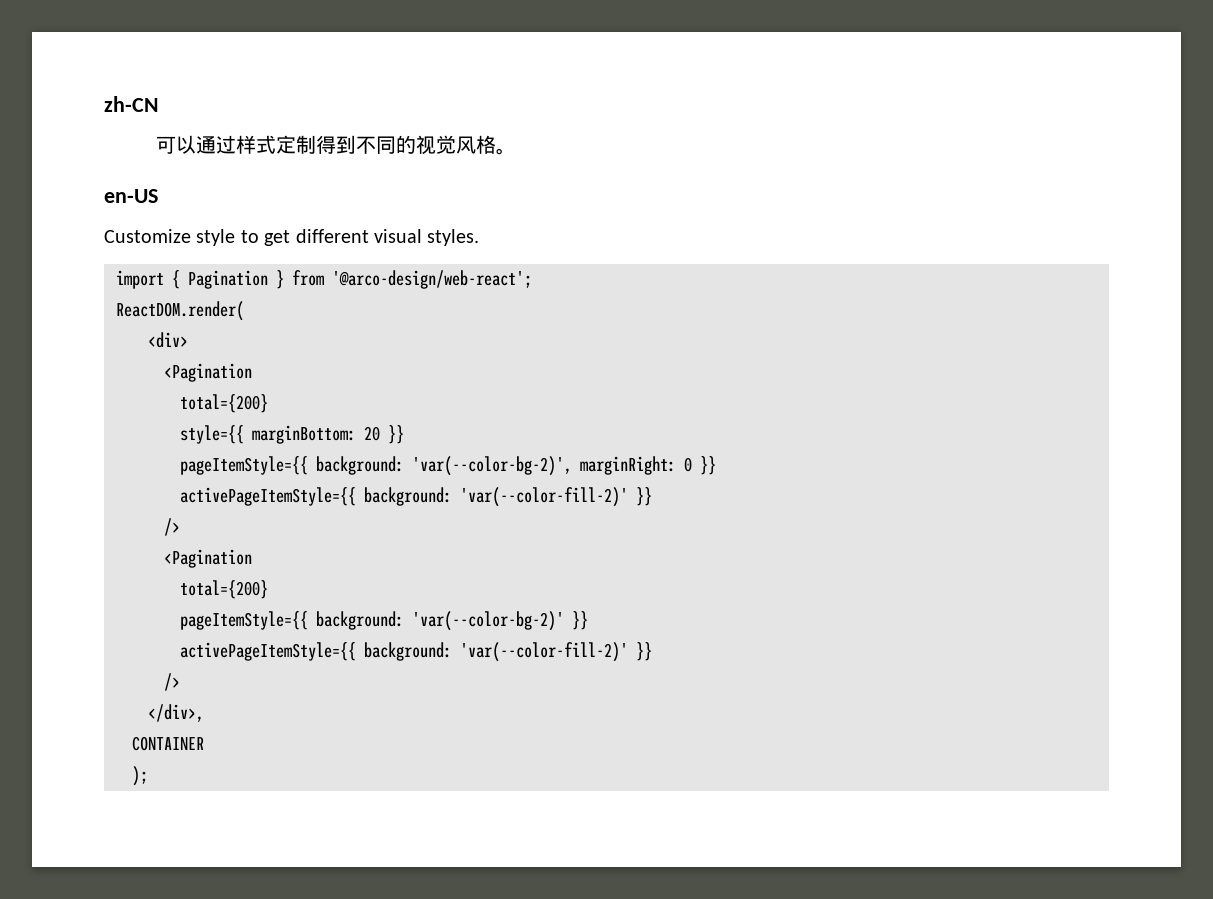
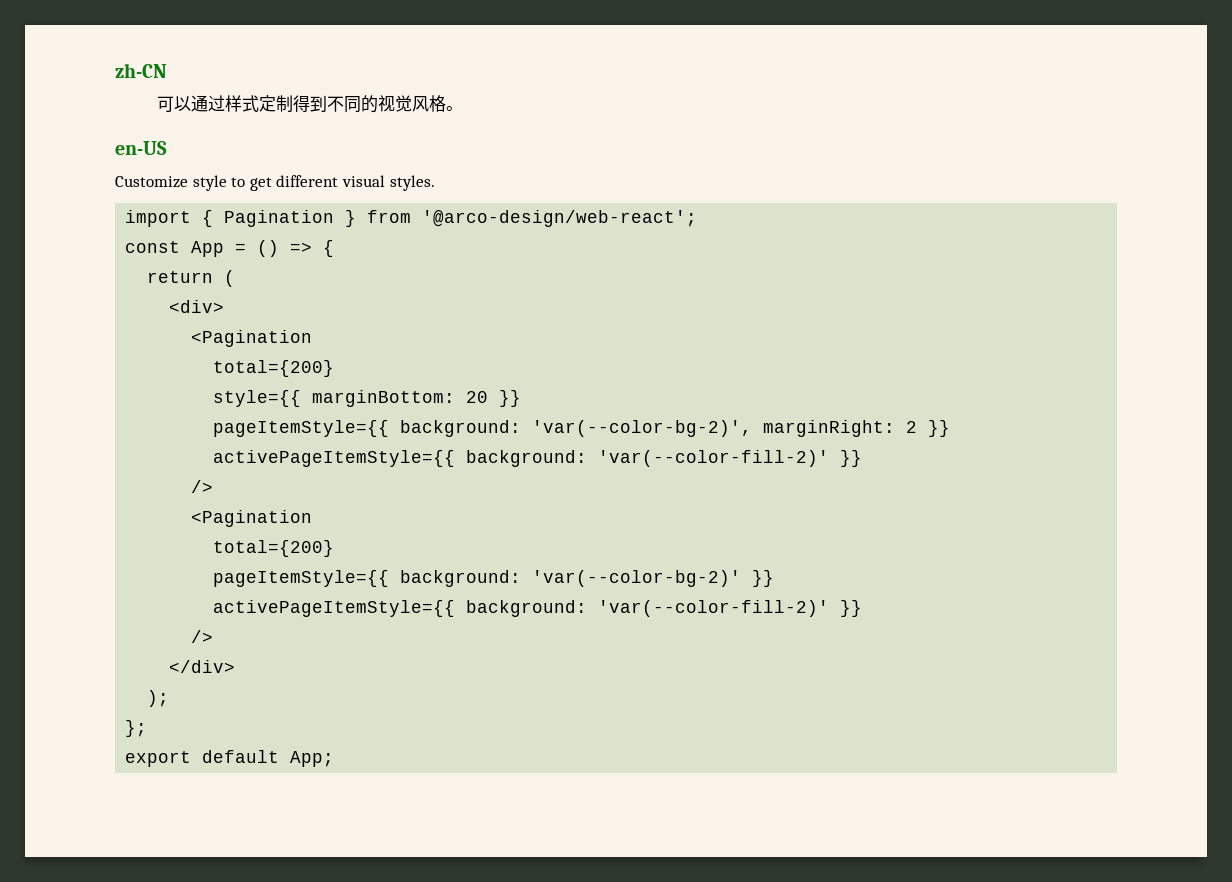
- ReactDOM.render(
+ const App = () => {
+ return (
- pageItemStyle={{ background: 'var(--color-bg-2)', marginRight: 0 }}
+ pageItemStyle={{ background: 'var(--color-bg-2)', marginRight: 2 }}
- </div>,
- CONTAINER
+ </div>
+ };
+ export default App;

